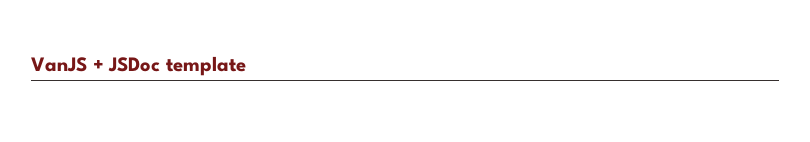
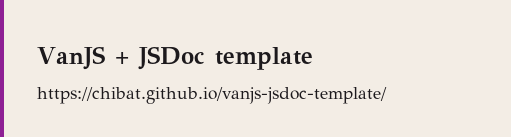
+ https://chibat.github.io/vanjs-jsdoc-template/

